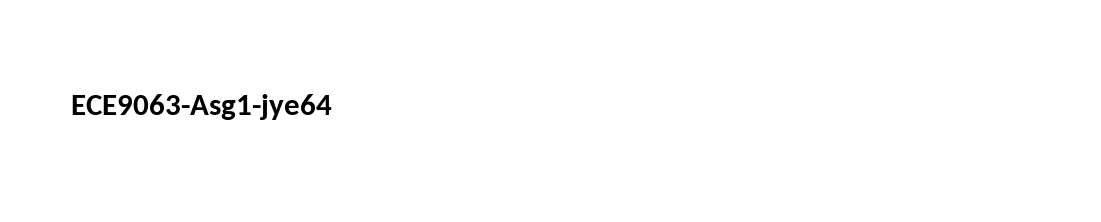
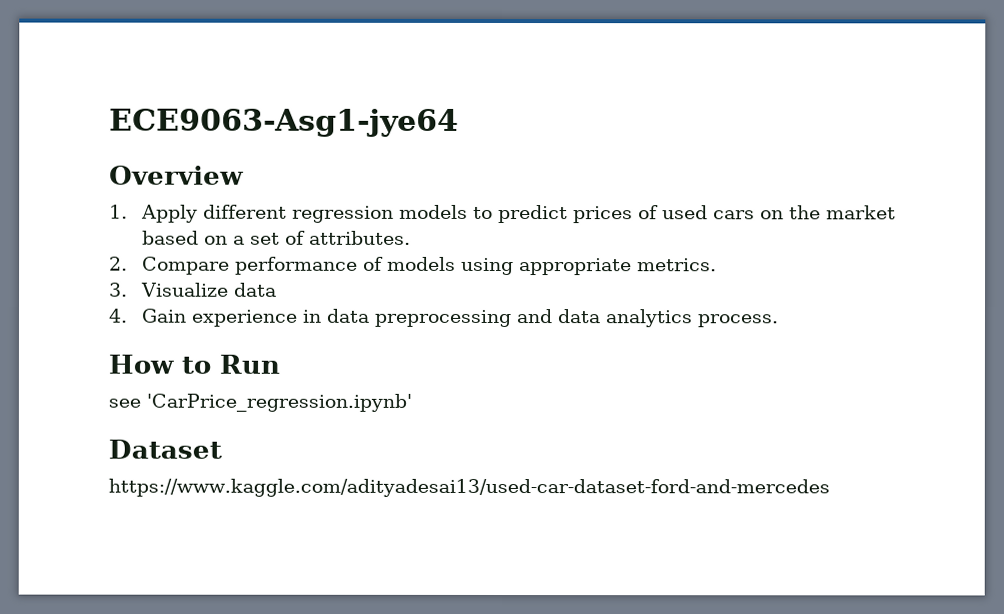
+ Overview
+ 1. Apply different regression models to predict prices of used cars on the market based on a set of attributes.
+ 2. Compare performance of models using appropriate metrics.
+ 3. Visualize data
+ 4. Gain experience in data preprocessing and data analytics process.
+ How to Run
+ see 'CarPrice_regression.ipynb'
+ Dataset
+ https://www.kaggle.com/adityadesai13/used-car-dataset-ford-and-mercedes

